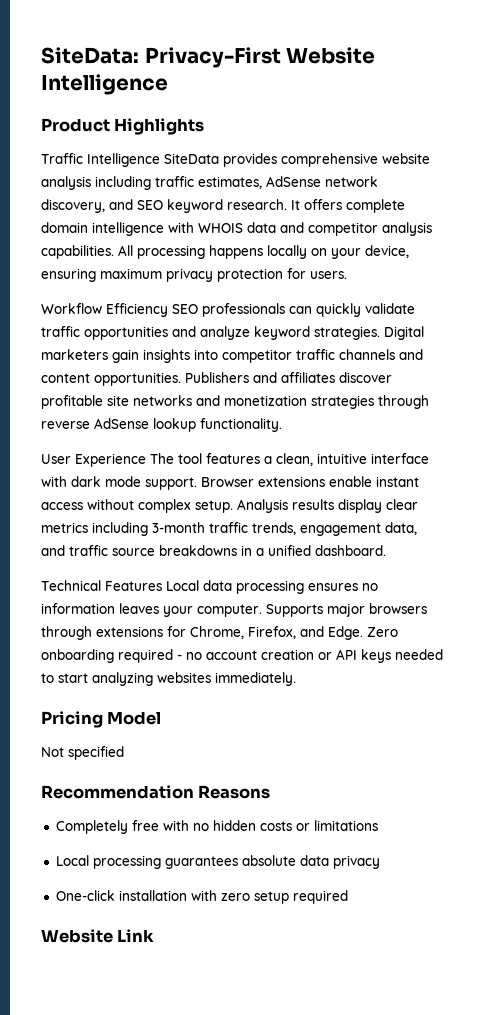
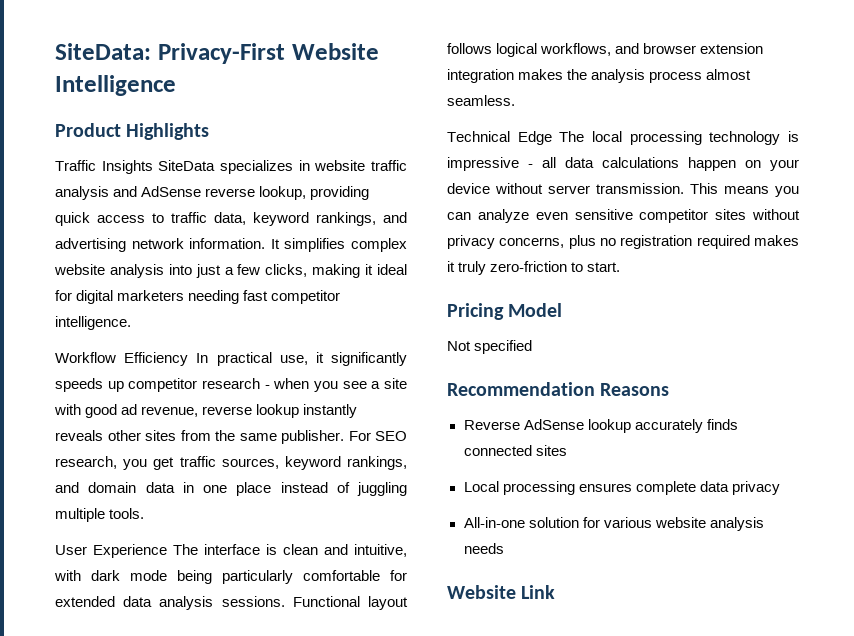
- Traffic Intelligence SiteData provides comprehensive website analysis including traffic estimates, AdSense network discovery, and SEO keyword research. It offers complete domain intelligence with WHOIS data and competitor analysis capabilities. All processing happens locally on your device, ensuring maximum privacy protection for users.
- Workflow Efficiency SEO professionals can quickly validate traffic opportunities and analyze keyword strategies. Digital marketers gain insights into competitor traffic channels and content opportunities. Publishers and affiliates discover profitable site networks and monetization strategies through reverse AdSense lookup functionality.
- User Experience The tool features a clean, intuitive interface with dark mode support. Browser extensions enable instant access without complex setup. Analysis results display clear metrics including 3-month traffic trends, engagement data, and traffic source breakdowns in a unified dashboard.
- Technical Features Local data processing ensures no information leaves your computer. Supports major browsers through extensions for Chrome, Firefox, and Edge. Zero onboarding required - no account creation or API keys needed to start analyzing websites immediately.
+ Traffic Insights SiteData specializes in website traffic analysis and AdSense reverse lookup, providing quick access to traffic data, keyword rankings, and advertising network information. It simplifies complex website analysis into just a few clicks, making it ideal for digital marketers needing fast competitor intelligence.
+ Workflow Efficiency In practical use, it significantly speeds up competitor research - when you see a site with good ad revenue, reverse lookup instantly reveals other sites from the same publisher. For SEO research, you get traffic sources, keyword rankings, and domain data in one place instead of juggling multiple tools.
+ User Experience The interface is clean and intuitive, with dark mode being particularly comfortable for extended data analysis sessions. Functional layout follows logical workflows, and browser extension integration makes the analysis process almost seamless.
+ Technical Edge The local processing technology is impressive - all data calculations happen on your device without server transmission. This means you can analyze even sensitive competitor sites without privacy concerns, plus no registration required makes it truly zero-friction to start.
- Completely free with no hidden costs or limitations
+ Reverse AdSense lookup accurately finds connected sites
- Local processing guarantees absolute data privacy
+ Local processing ensures complete data privacy
- One-click installation with zero setup required
+ All-in-one solution for various website analysis needs

